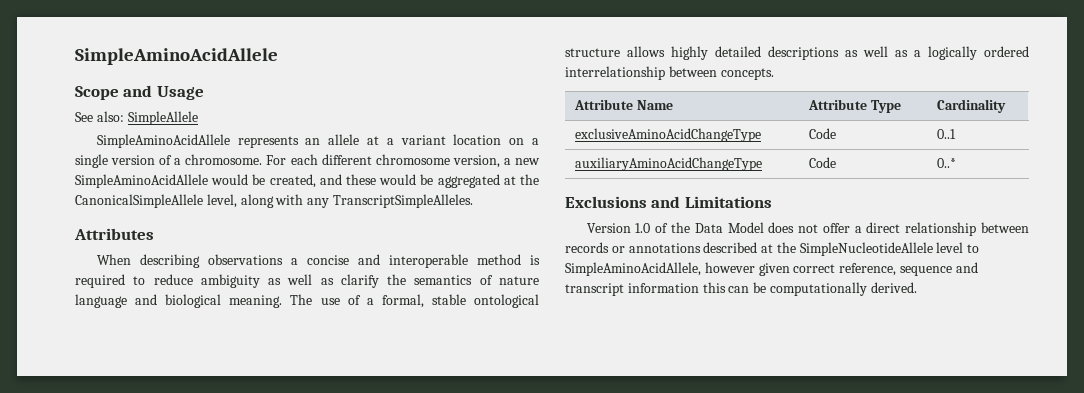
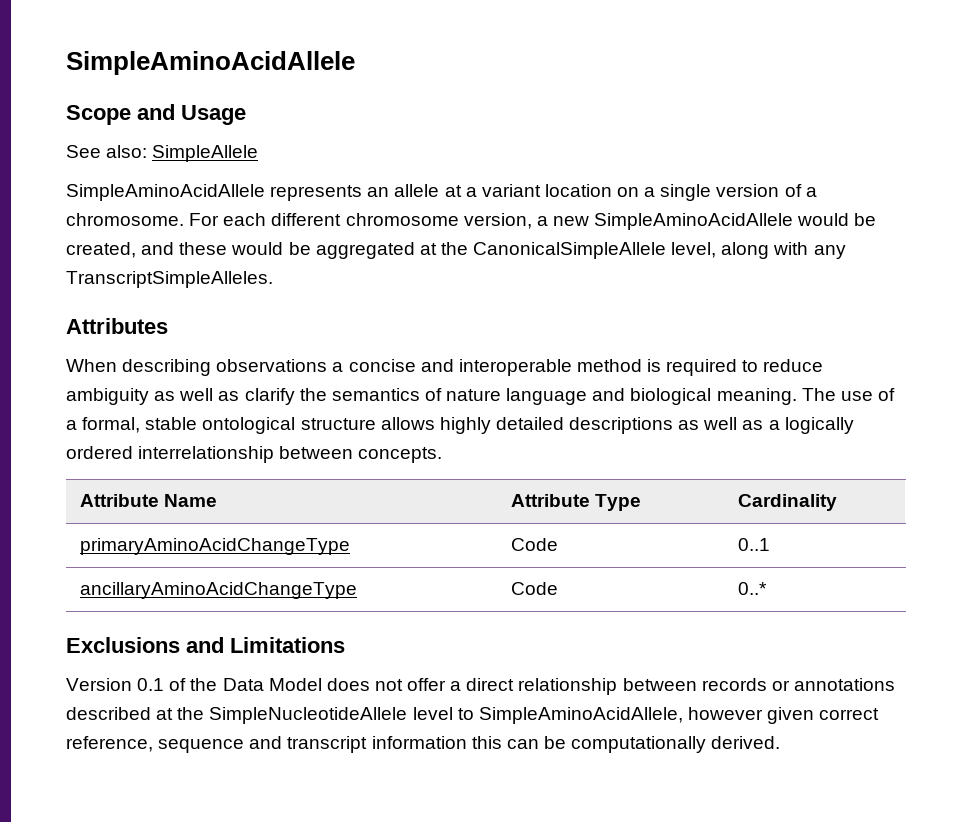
- exclusiveAminoAcidChangeType | Code | 0..1
+ primaryAminoAcidChangeType | Code | 0..1
- auxiliaryAminoAcidChangeType | Code | 0..*
+ ancillaryAminoAcidChangeType | Code | 0..*
- Version 1.0 of the Data Model does not offer a direct relationship between records or annotations described at the SimpleNucleotideAllele level to SimpleAminoAcidAllele, however given correct reference, sequence and transcript information this can be computationally derived.
+ Version 0.1 of the Data Model does not offer a direct relationship between records or annotations described at the SimpleNucleotideAllele level to SimpleAminoAcidAllele, however given correct reference, sequence and transcript information this can be computationally derived.

